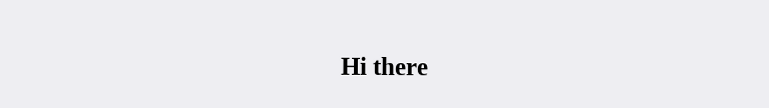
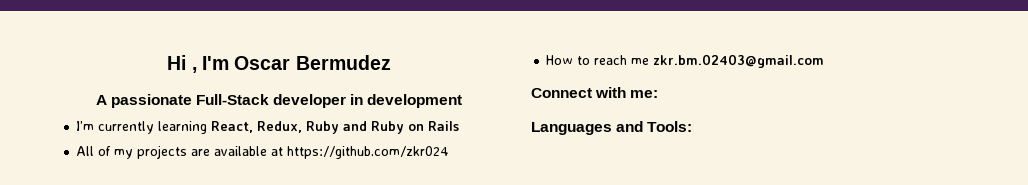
- Hi there
+ Hi , I'm Oscar Bermudez
+ A passionate Full-Stack developer in development
+ I’m currently learning React, Redux, Ruby and Ruby on Rails
+ All of my projects are available at https://github.com/zkr024
+ How to reach me zkr.bm.02403@gmail.com
+ Connect with me:
+ Languages and Tools:

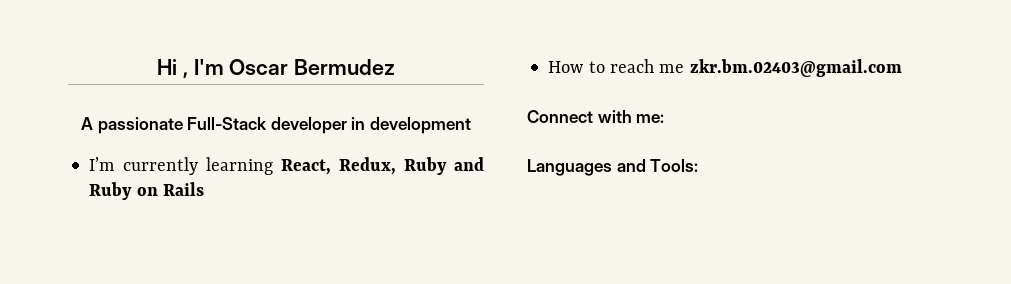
- All of my projects are available at https://github.com/zkr024

